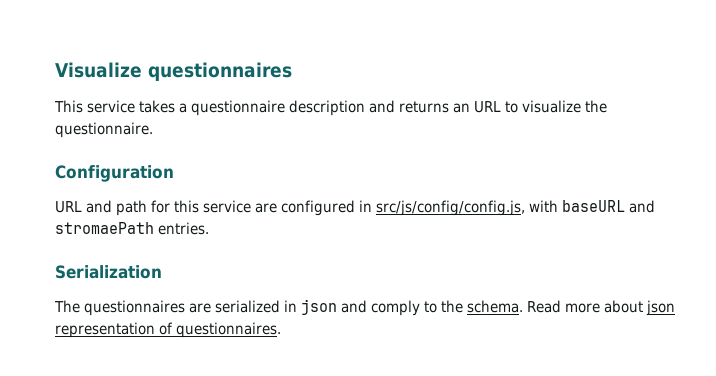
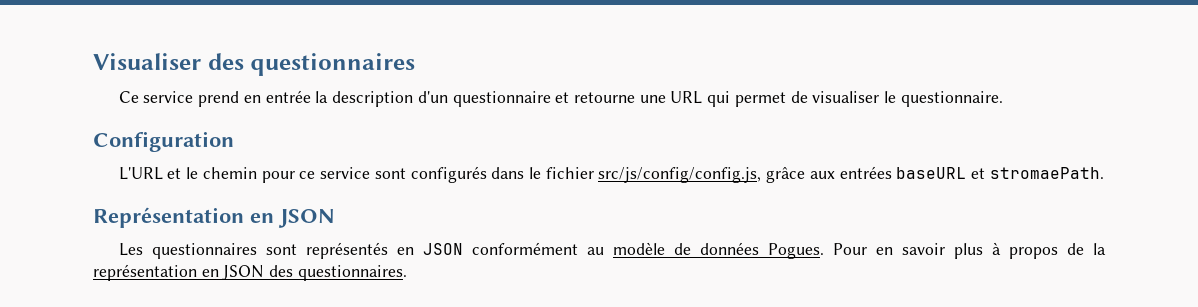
- Visualize questionnaires
+ Visualiser des questionnaires
- This service takes a questionnaire description and returns an URL to visualize the questionnaire.
+ Ce service prend en entrée la description d'un questionnaire et retourne une URL qui permet de visualiser le questionnaire.
  Configuration
- URL and path for this service are configured in src/js/config/config.js, with baseURL and stromaePath entries.
- Serialization
- The questionnaires are serialized in json and comply to the schema. Read more about json representation of questionnaires.
+ L'URL et le chemin pour ce service sont configurés dans le fichier src/js/config/config.js, grâce aux entrées baseURL et stromaePath.
+ Représentation en JSON
+ Les questionnaires sont représentés en JSON conformément au modèle de données Pogues. Pour en savoir plus à propos de la représentation en JSON des questionnaires.

